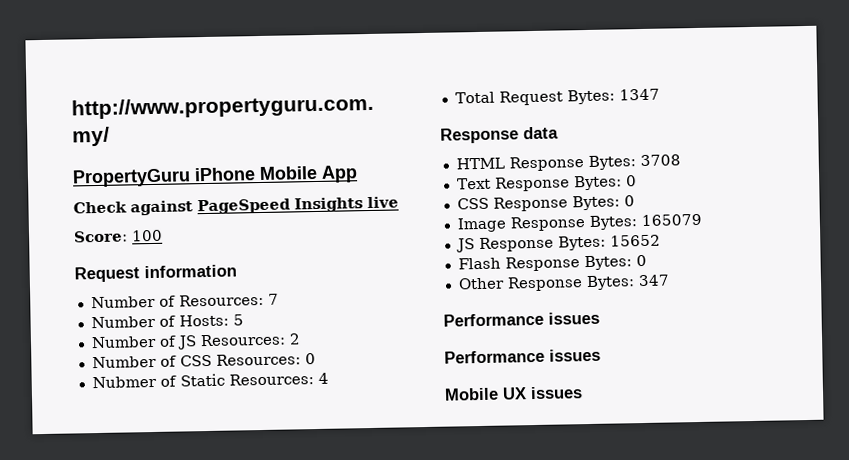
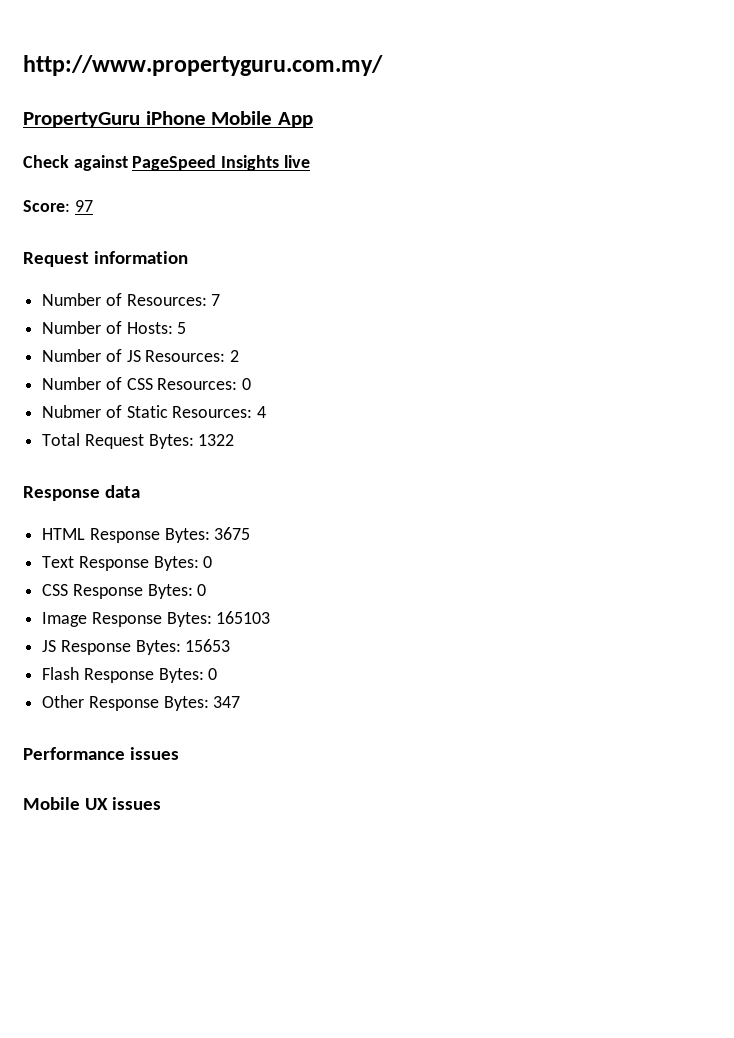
- Score: 100
+ Score: 97
- Total Request Bytes: 1347
+ Total Request Bytes: 1322
- HTML Response Bytes: 3708
+ HTML Response Bytes: 3675
- Image Response Bytes: 165079
+ Image Response Bytes: 165103
- JS Response Bytes: 15652
+ JS Response Bytes: 15653
  Other Response Bytes: 347
- Performance issues

